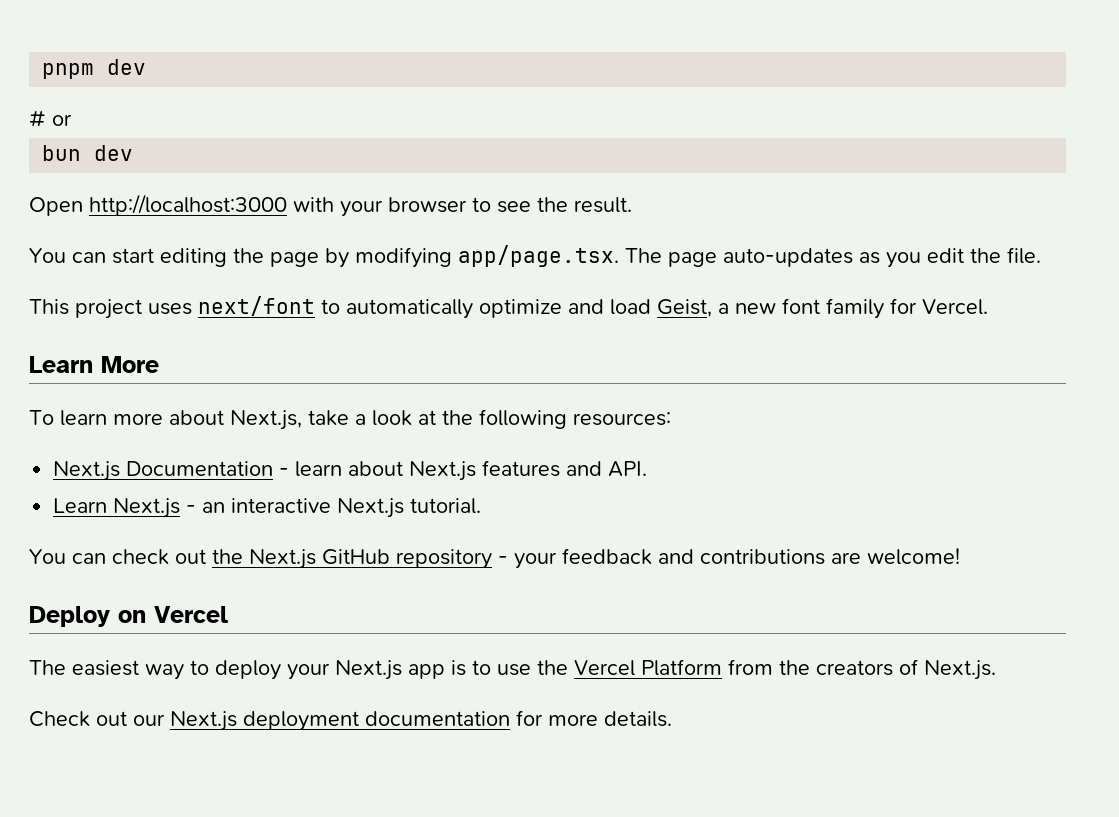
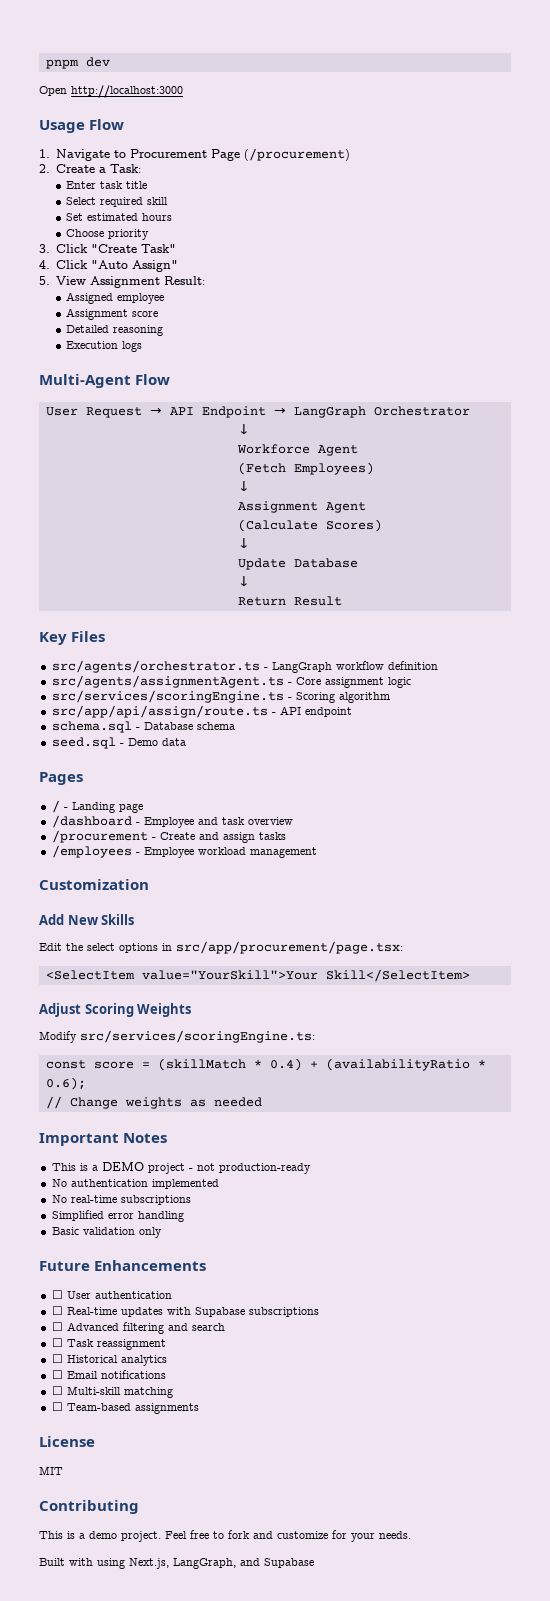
- # or
- bun dev
- Open http://localhost:3000 with your browser to see the result.
- You can start editing the page by modifying app/page.tsx. The page auto-updates as you edit the file.
- This project uses next/font to automatically optimize and load Geist, a new font family for Vercel.
- Learn More
- To learn more about Next.js, take a look at the following resources:
- Next.js Documentation - learn about Next.js features and API.
- Learn Next.js - an interactive Next.js tutorial.
- You can check out the Next.js GitHub repository - your feedback and contributions are welcome!
- Deploy on Vercel
- The easiest way to deploy your Next.js app is to use the Vercel Platform from the creators of Next.js.
- Check out our Next.js deployment documentation for more details.
+ Open http://localhost:3000
+ Usage Flow
+ 1. Navigate to Procurement Page (/procurement)
+ 2. Create a Task:
+ Enter task title
+ Select required skill
+ Set estimated hours
+ Choose priority
+ 3. Click "Create Task"
+ 4. Click "Auto Assign"
+ 5. View Assignment Result:
+ Assigned employee
+ Assignment score
+ Detailed reasoning
+ Execution logs
+ Multi-Agent Flow
+ User Request → API Endpoint → LangGraph Orchestrator
+ ↓
+ Workforce Agent
+ (Fetch Employees)
+ ↓
+ Assignment Agent
+ (Calculate Scores)
+ ↓
+ Update Database
+ ↓
+ Return Result
+ Key Files
+ src/agents/orchestrator.ts - LangGraph workflow definition
+ src/agents/assignmentAgent.ts - Core assignment logic
+ src/services/scoringEngine.ts - Scoring algorithm
+ src/app/api/assign/route.ts - API endpoint
+ schema.sql - Database schema
+ seed.sql - Demo data
+ Pages
+ / - Landing page
+ /dashboard - Employee and task overview
+ /procurement - Create and assign tasks
+ /employees - Employee workload management
+ Customization
+ Add New Skills
+ Edit the select options in src/app/procurement/page.tsx:
+ <SelectItem value="YourSkill">Your Skill</SelectItem>
+ Adjust Scoring Weights
+ Modify src/services/scoringEngine.ts:
+ const score = (skillMatch * 0.4) + (availabilityRatio * 0.6);
+ // Change weights as needed
+ Important Notes
+ This is a DEMO project - not production-ready
+ No authentication implemented
+ No real-time subscriptions
+ Simplified error handling
+ Basic validation only
+ Future Enhancements
+ ☐ User authentication
+ ☐ Real-time updates with Supabase subscriptions
+ ☐ Advanced filtering and search
+ ☐ Task reassignment
+ ☐ Historical analytics
+ ☐ Email notifications
+ ☐ Multi-skill matching
+ ☐ Team-based assignments
+ License
+ MIT
+ Contributing
+ This is a demo project. Feel free to fork and customize for your needs.
+ Built with using Next.js, LangGraph, and Supabase

